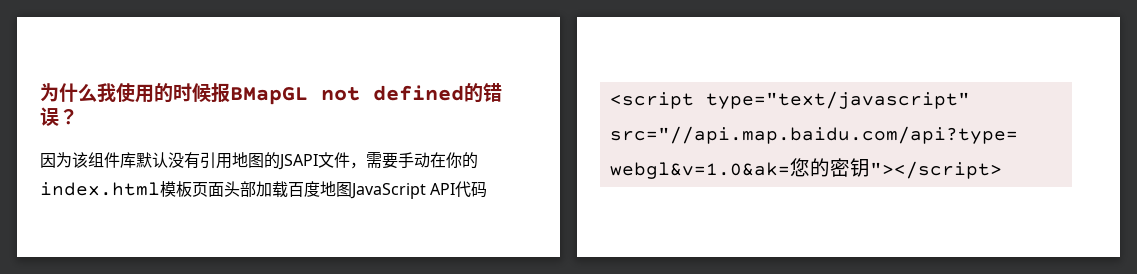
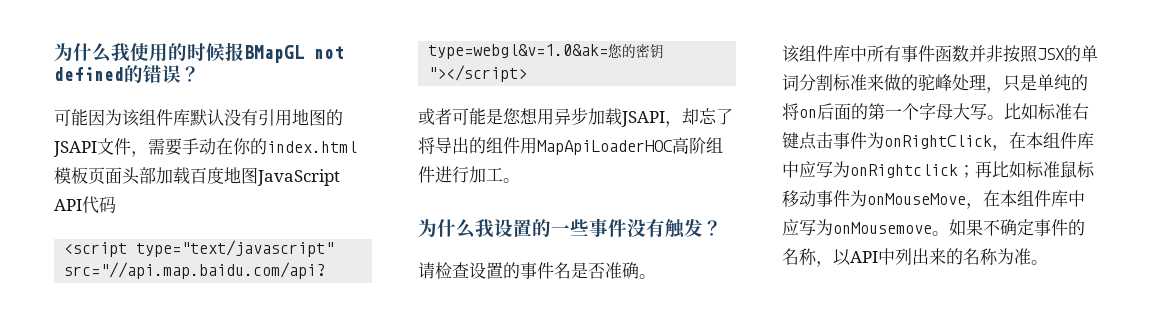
- 因为该组件库默认没有引用地图的JSAPI文件，需要手动在你的index.html模板页面头部加载百度地图JavaScript API代码
+ 可能因为该组件库默认没有引用地图的JSAPI文件，需要手动在你的index.html模板页面头部加载百度地图JavaScript API代码
+ 或者可能是您想用异步加载JSAPI，却忘了将导出的组件用MapApiLoaderHOC高阶组件进行加工。
+ 为什么我设置的一些事件没有触发？
+ 请检查设置的事件名是否准确。
+ 该组件库中所有事件函数并非按照JSX的单词分割标准来做的驼峰处理，只是单纯的将on后面的第一个字母大写。比如标准右键点击事件为onRightClick，在本组件库中应写为onRightclick；再比如标准鼠标移动事件为onMouseMove，在本组件库中应写为onMousemove。如果不确定事件的名称，以API中列出来的名称为准。

